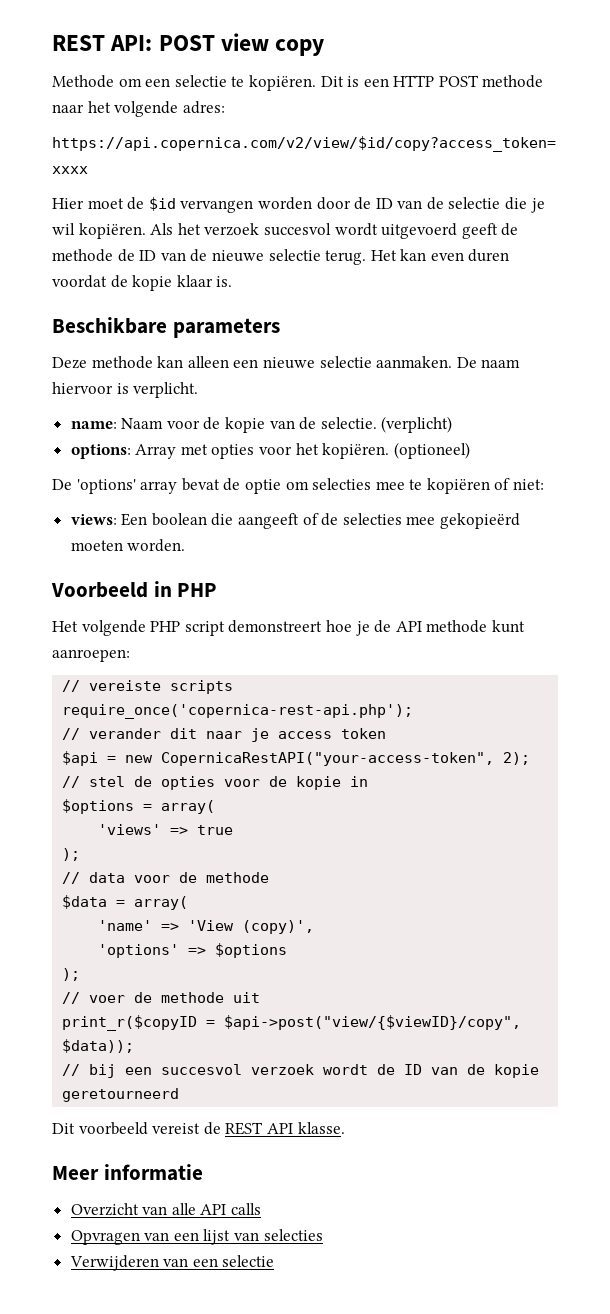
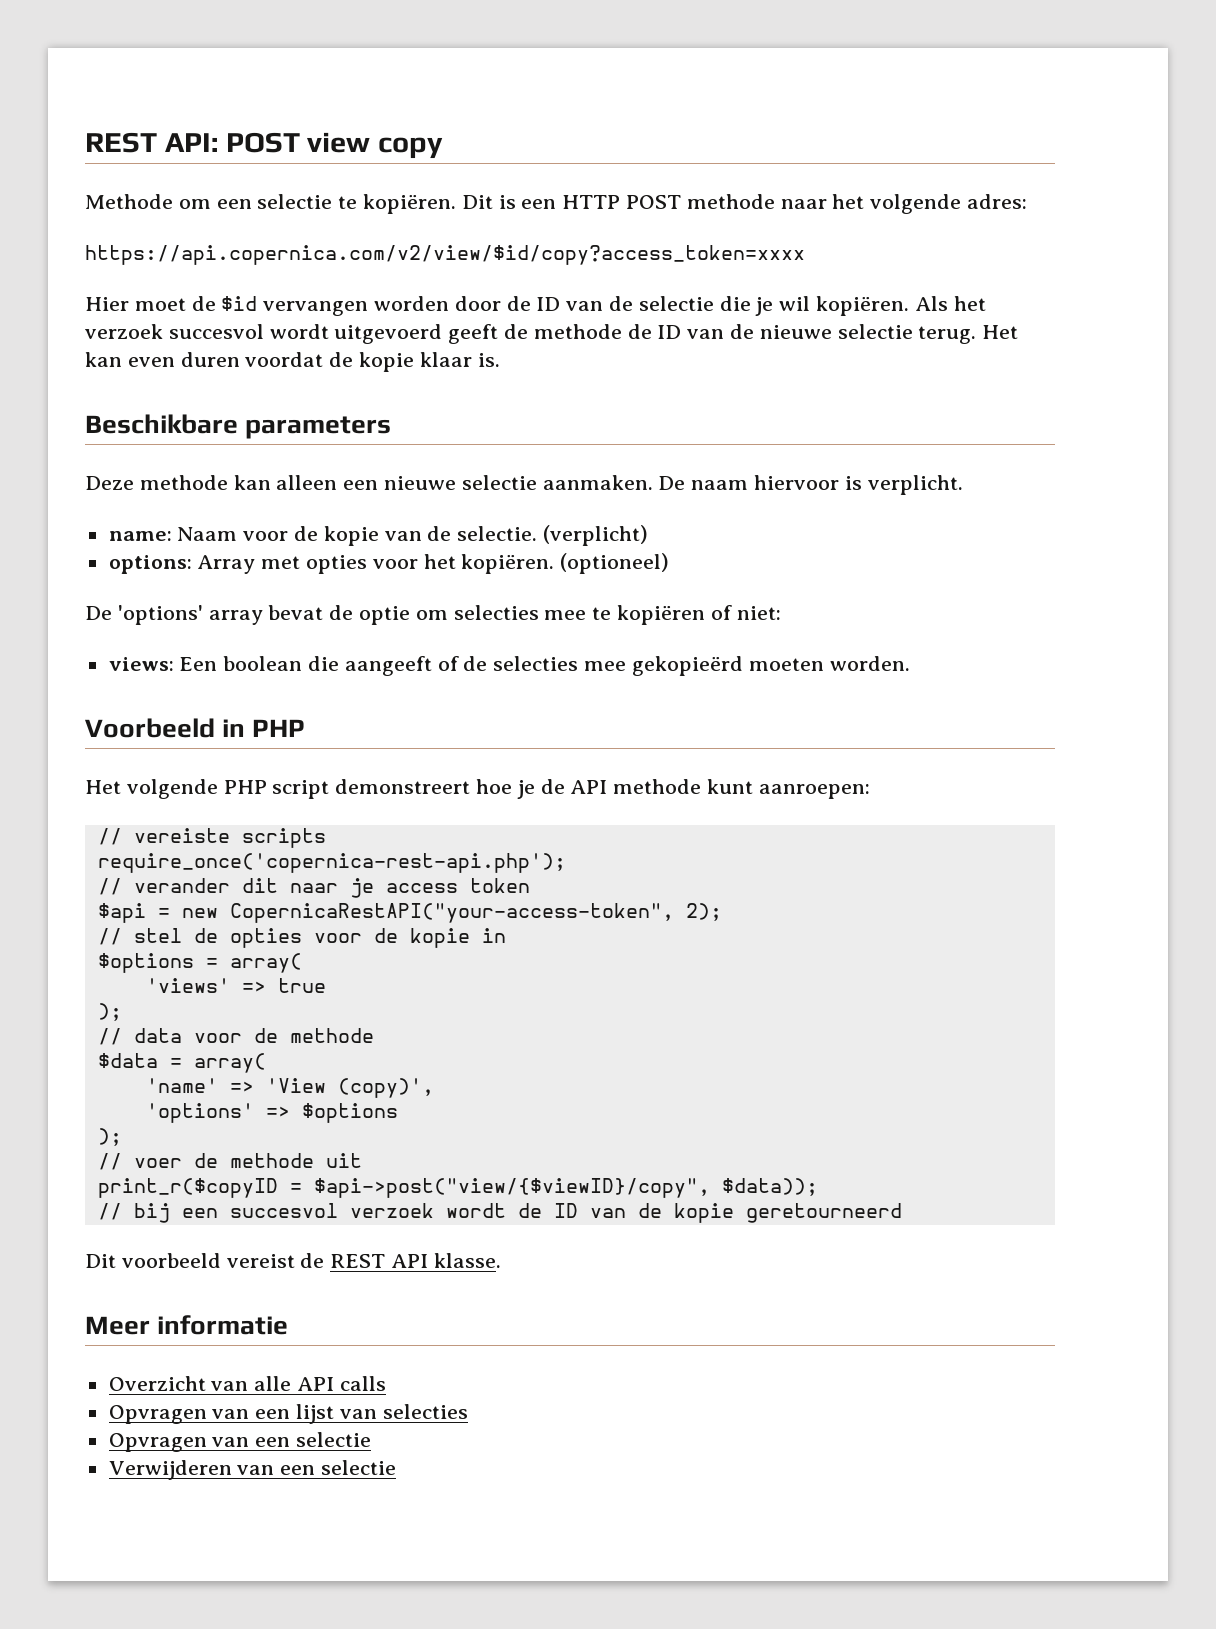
+ Opvragen van een selectie

